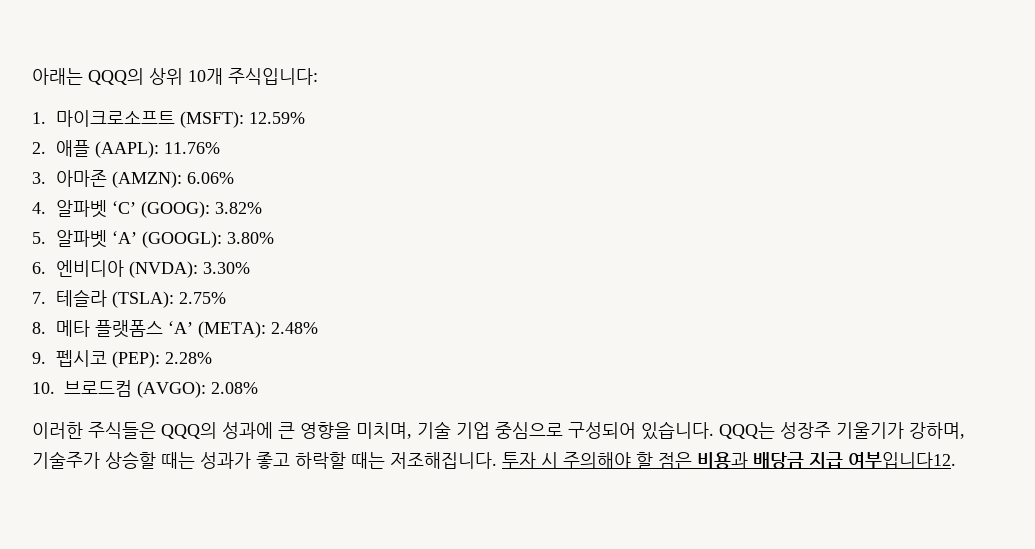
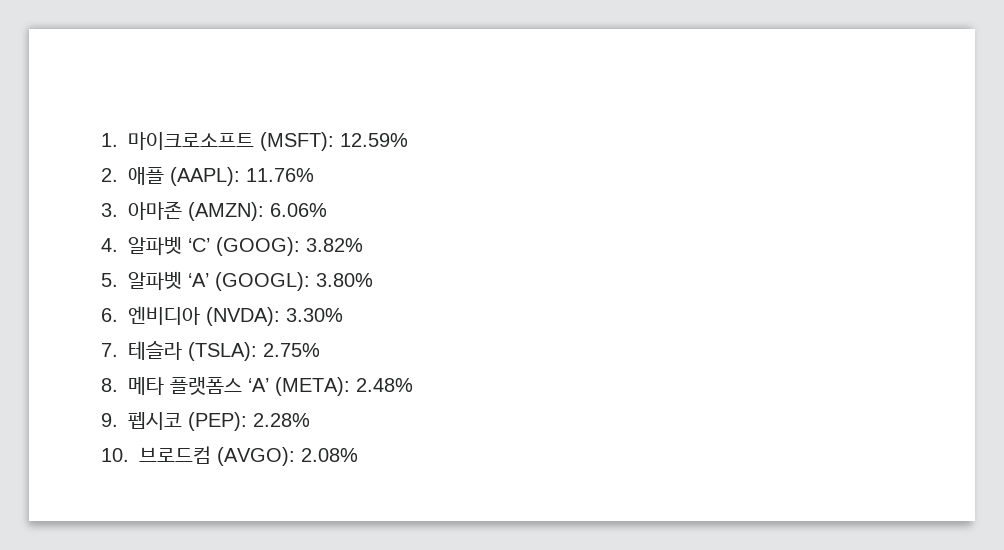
- 아래는 QQQ의 상위 10개 주식입니다:
- 이러한 주식들은 QQQ의 성과에 큰 영향을 미치며, 기술 기업 중심으로 구성되어 있습니다. QQQ는 성장주 기울기가 강하며, 기술주가 상승할 때는 성과가 좋고 하락할 때는 저조해집니다. 투자 시 주의해야 할 점은 비용과 배당금 지급 여부입니다12.

